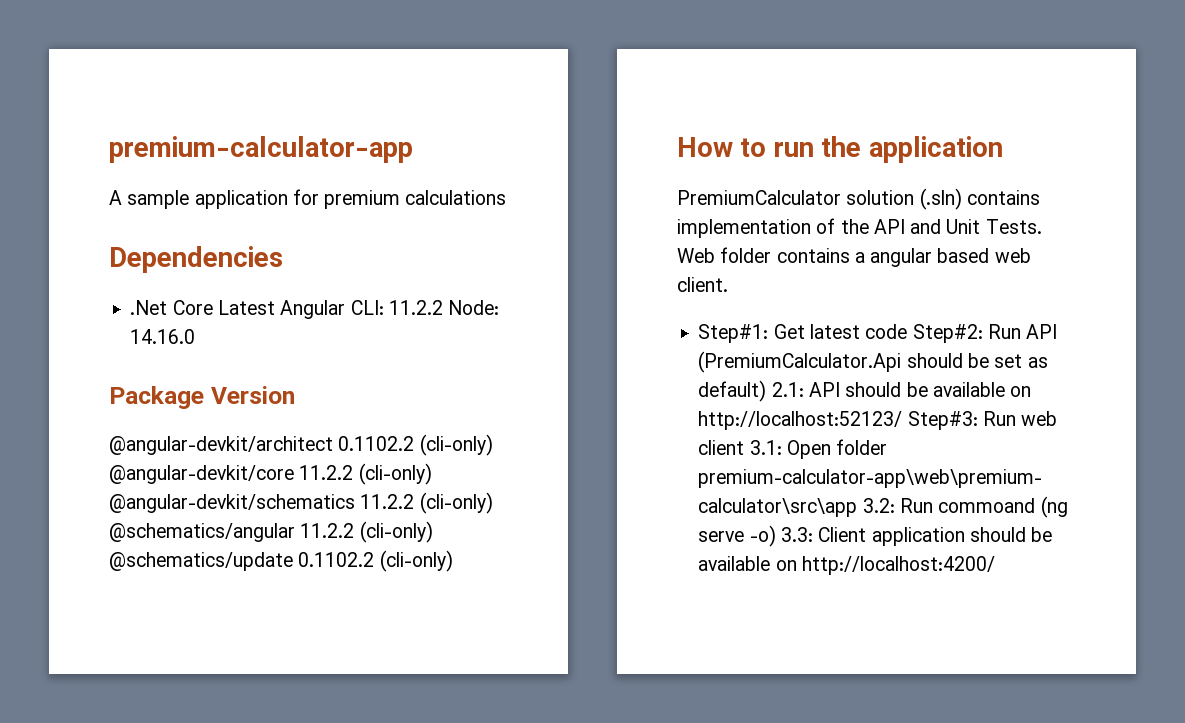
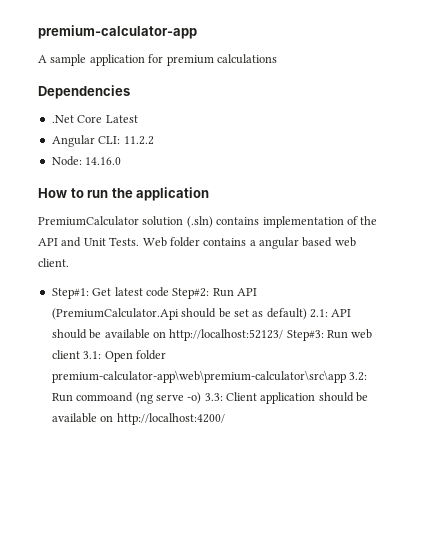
- .Net Core Latest Angular CLI: 11.2.2 Node: 14.16.0
+ .Net Core Latest
+ Angular CLI: 11.2.2
+ Node: 14.16.0
- Package Version
- @angular-devkit/architect 0.1102.2 (cli-only) @angular-devkit/core 11.2.2 (cli-only) @angular-devkit/schematics 11.2.2 (cli-only) @schematics/angular 11.2.2 (cli-only) @schematics/update 0.1102.2 (cli-only)

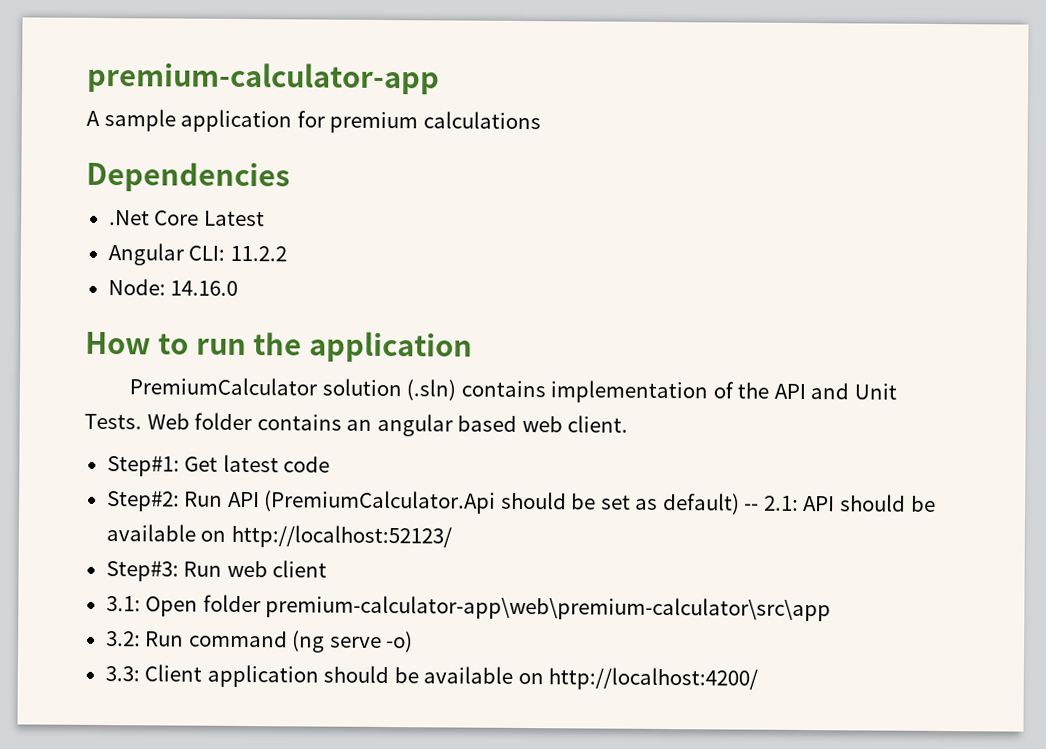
- Web folder contains a angular based web client.
+ Web folder contains an angular based web client.
- Step#1: Get latest code Step#2: Run API (PremiumCalculator.Api should be set as default) 2.1: API should be available on http://localhost:52123/ Step#3: Run web client 3.1: Open folder premium-calculator-app\web\premium-calculator\src\app 3.2: Run commoand (ng serve -o) 3.3: Client application should be available on http://localhost:4200/
+ Step#1: Get latest code
+ Step#2: Run API (PremiumCalculator.Api should be set as default) -- 2.1: API should be available on http://localhost:52123/
+ Step#3: Run web client
+ 3.1: Open folder premium-calculator-app\web\premium-calculator\src\app
+ 3.2: Run command (ng serve -o)
+ 3.3: Client application should be available on http://localhost:4200/

